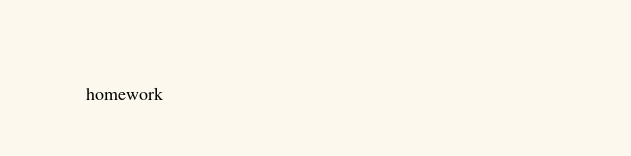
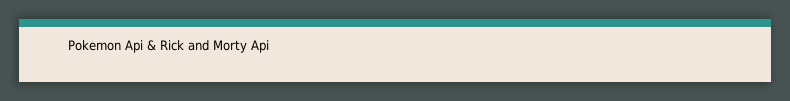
- homework
+ Pokemon Api & Rick and Morty Api

